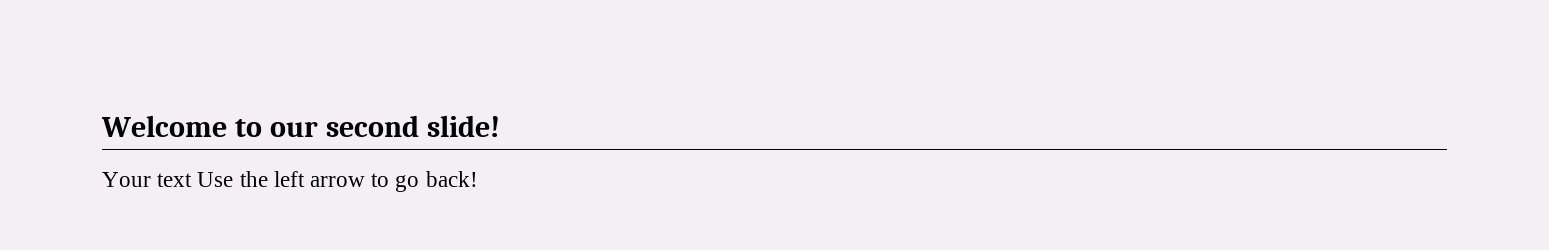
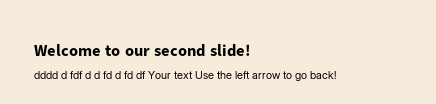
- Your text Use the left arrow to go back!
+ dddd d fdf d d fd d fd df Your text Use the left arrow to go back!

